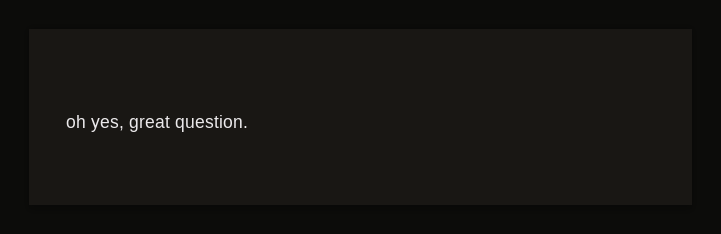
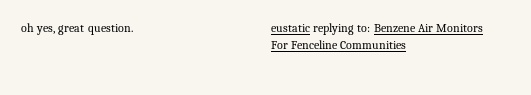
+ eustatic replying to: Benzene Air Monitors For Fenceline Communities

